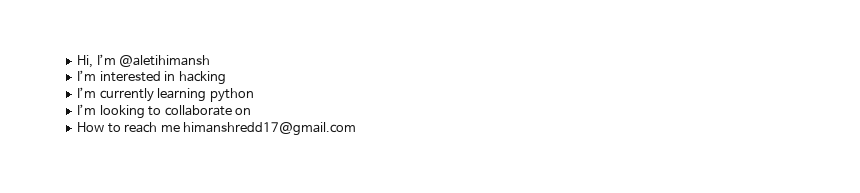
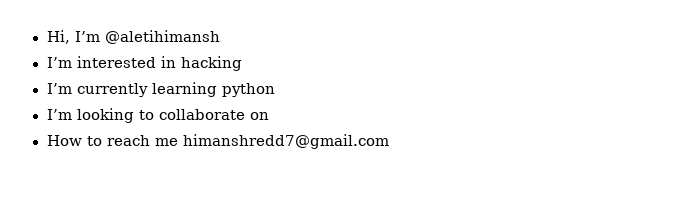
- How to reach me himanshredd17@gmail.com
+ How to reach me himanshredd7@gmail.com

